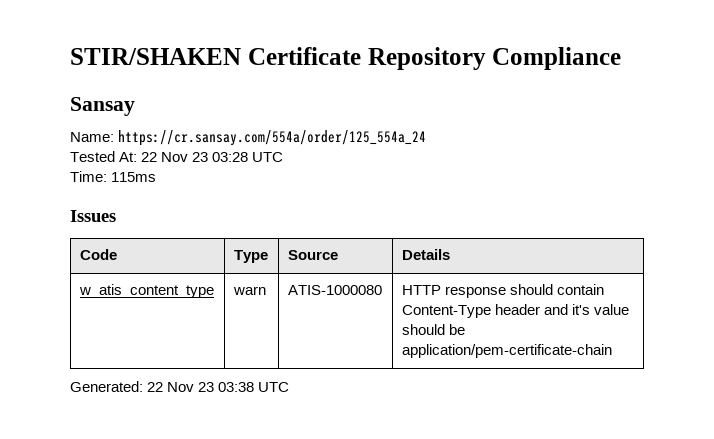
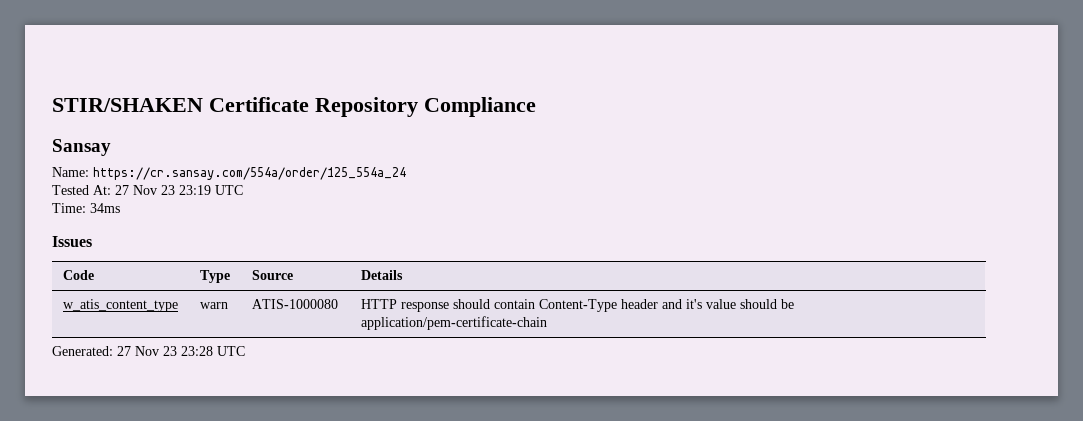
- Tested At: 22 Nov 23 03:28 UTC
+ Tested At: 27 Nov 23 23:19 UTC
- Time: 115ms
+ Time: 34ms
- Generated: 22 Nov 23 03:38 UTC
+ Generated: 27 Nov 23 23:28 UTC

